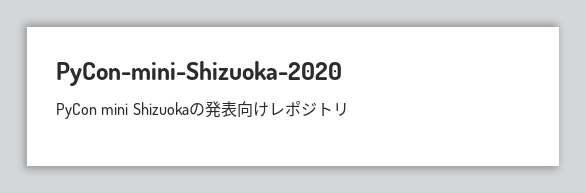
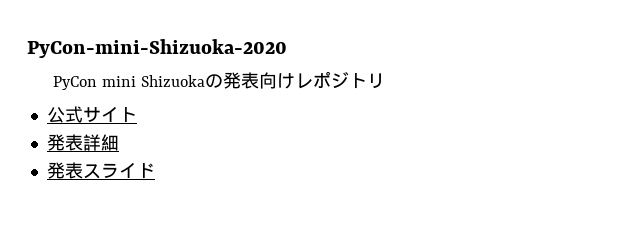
+ 公式サイト
+ 発表詳細
+ 発表スライド

